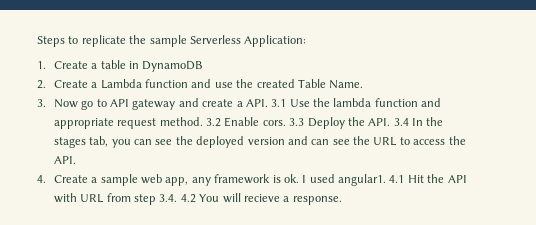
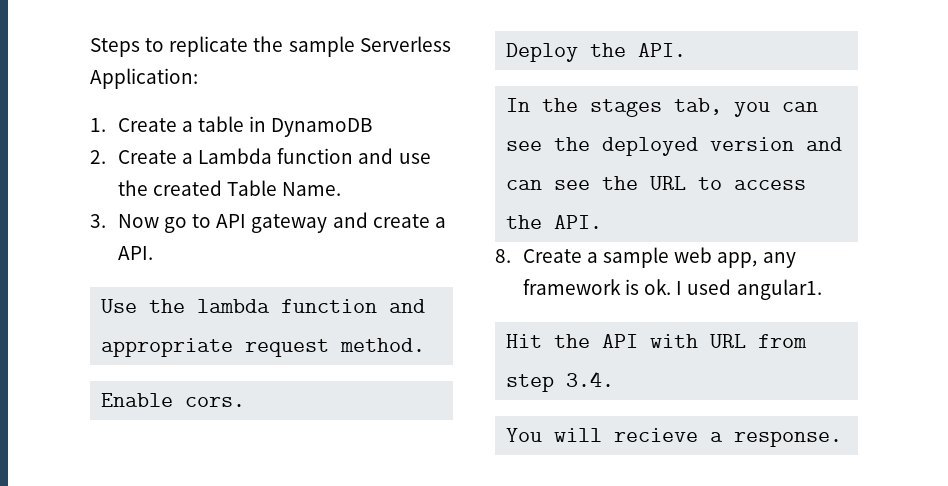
- 3. Now go to API gateway and create a API. 3.1 Use the lambda function and appropriate request method. 3.2 Enable cors. 3.3 Deploy the API. 3.4 In the stages tab, you can see the deployed version and can see the URL to access the API.
+ 3. Now go to API gateway and create a API.
+ Use the lambda function and appropriate request method.
+ Enable cors.
+ Deploy the API.
+ In the stages tab, you can see the deployed version and can see the URL to access the API.
- 4. Create a sample web app, any framework is ok.
+ 8. Create a sample web app, any framework is ok.
- I used angular1. 4.1 Hit the API with URL from step 3.4. 4.2 You will recieve a response.
+ I used angular1.
+ Hit the API with URL from step 3.4.
+ You will recieve a response.

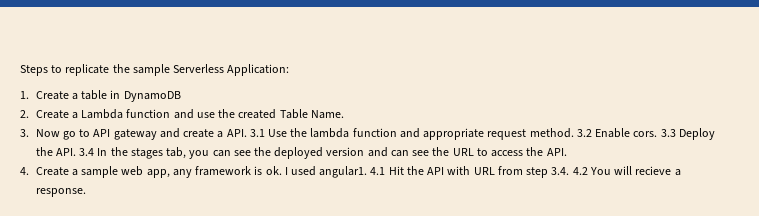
- 3. Now go to API gateway and create a API.
- Use the lambda function and appropriate request method.
- Enable cors.
- Deploy the API.
- In the stages tab, you can see the deployed version and can see the URL to access the API.
+ 3. Now go to API gateway and create a API. 3.1 Use the lambda function and appropriate request method. 3.2 Enable cors. 3.3 Deploy the API. 3.4 In the stages tab, you can see the deployed version and can see the URL to access the API.
- 8. Create a sample web app, any framework is ok.
+ 4. Create a sample web app, any framework is ok.
- I used angular1.
- Hit the API with URL from step 3.4.
- You will recieve a response.
+ I used angular1. 4.1 Hit the API with URL from step 3.4. 4.2 You will recieve a response.

